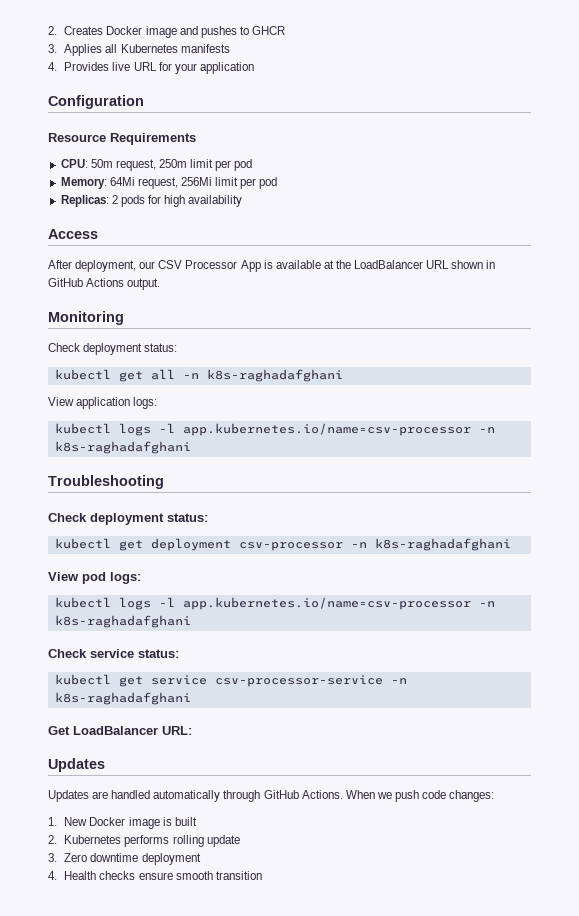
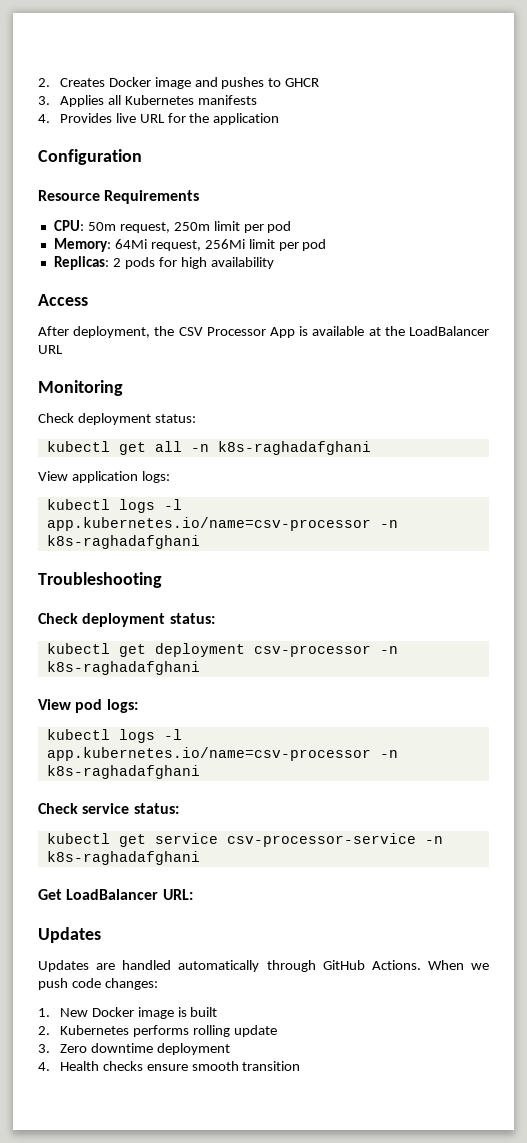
- 4. Provides live URL for your application
+ 4. Provides live URL for the application
- After deployment, our CSV Processor App is available at the LoadBalancer URL shown in GitHub Actions output.
+ After deployment, the CSV Processor App is available at the LoadBalancer URL

